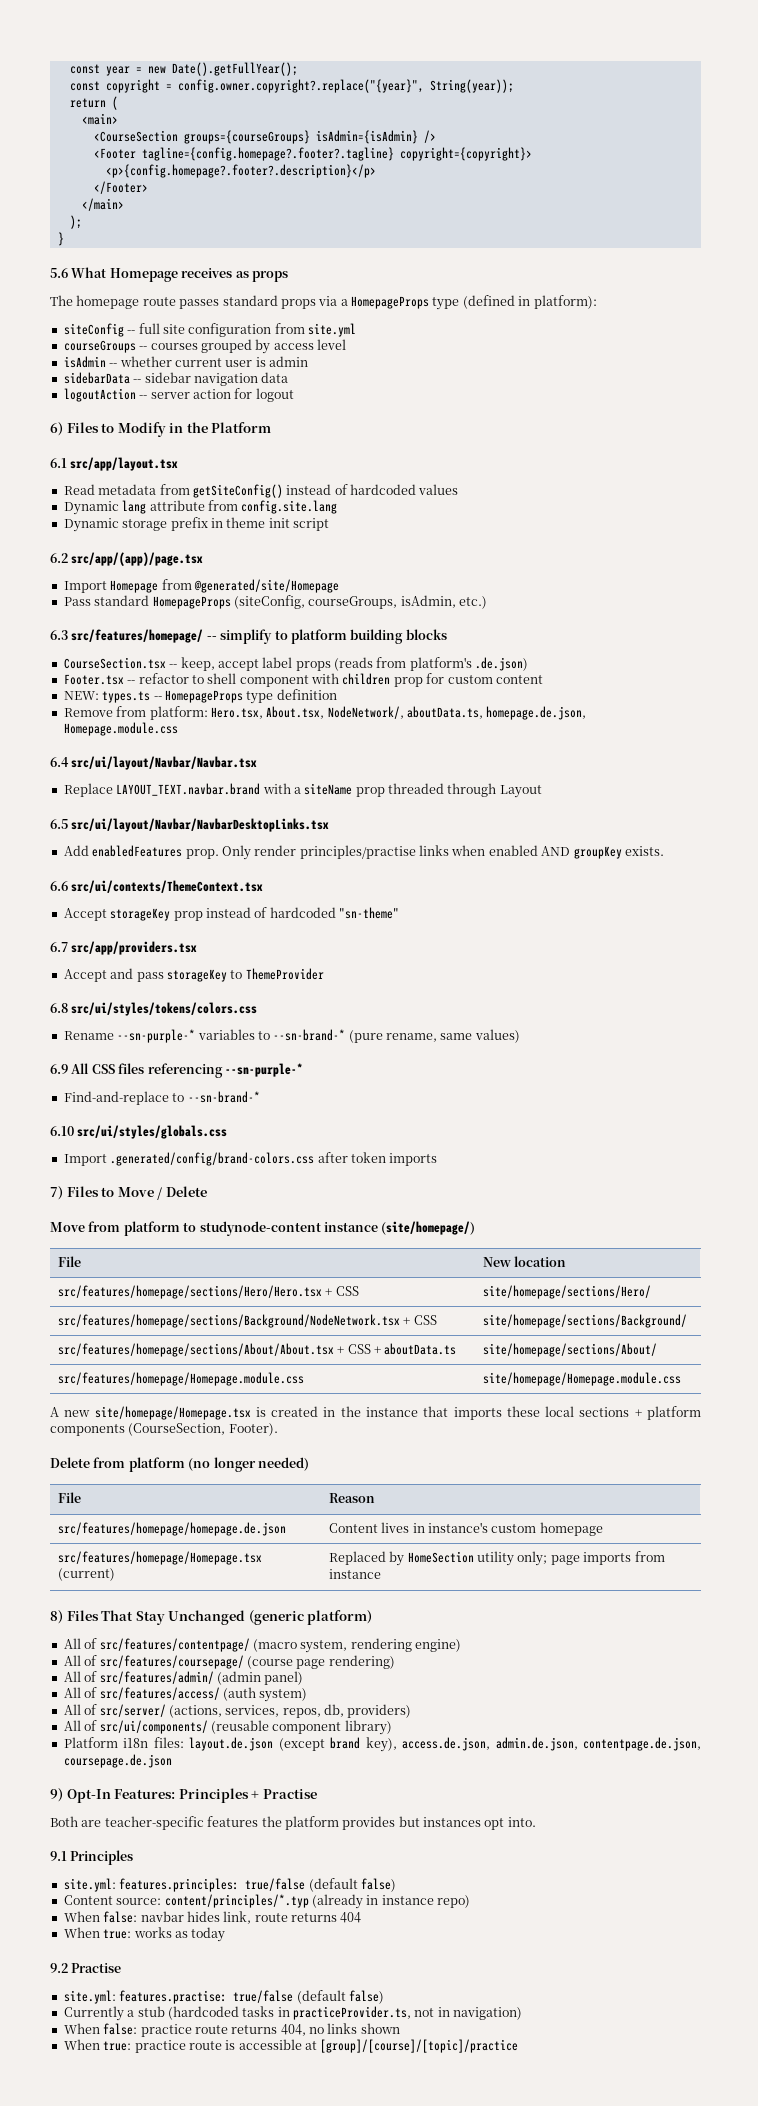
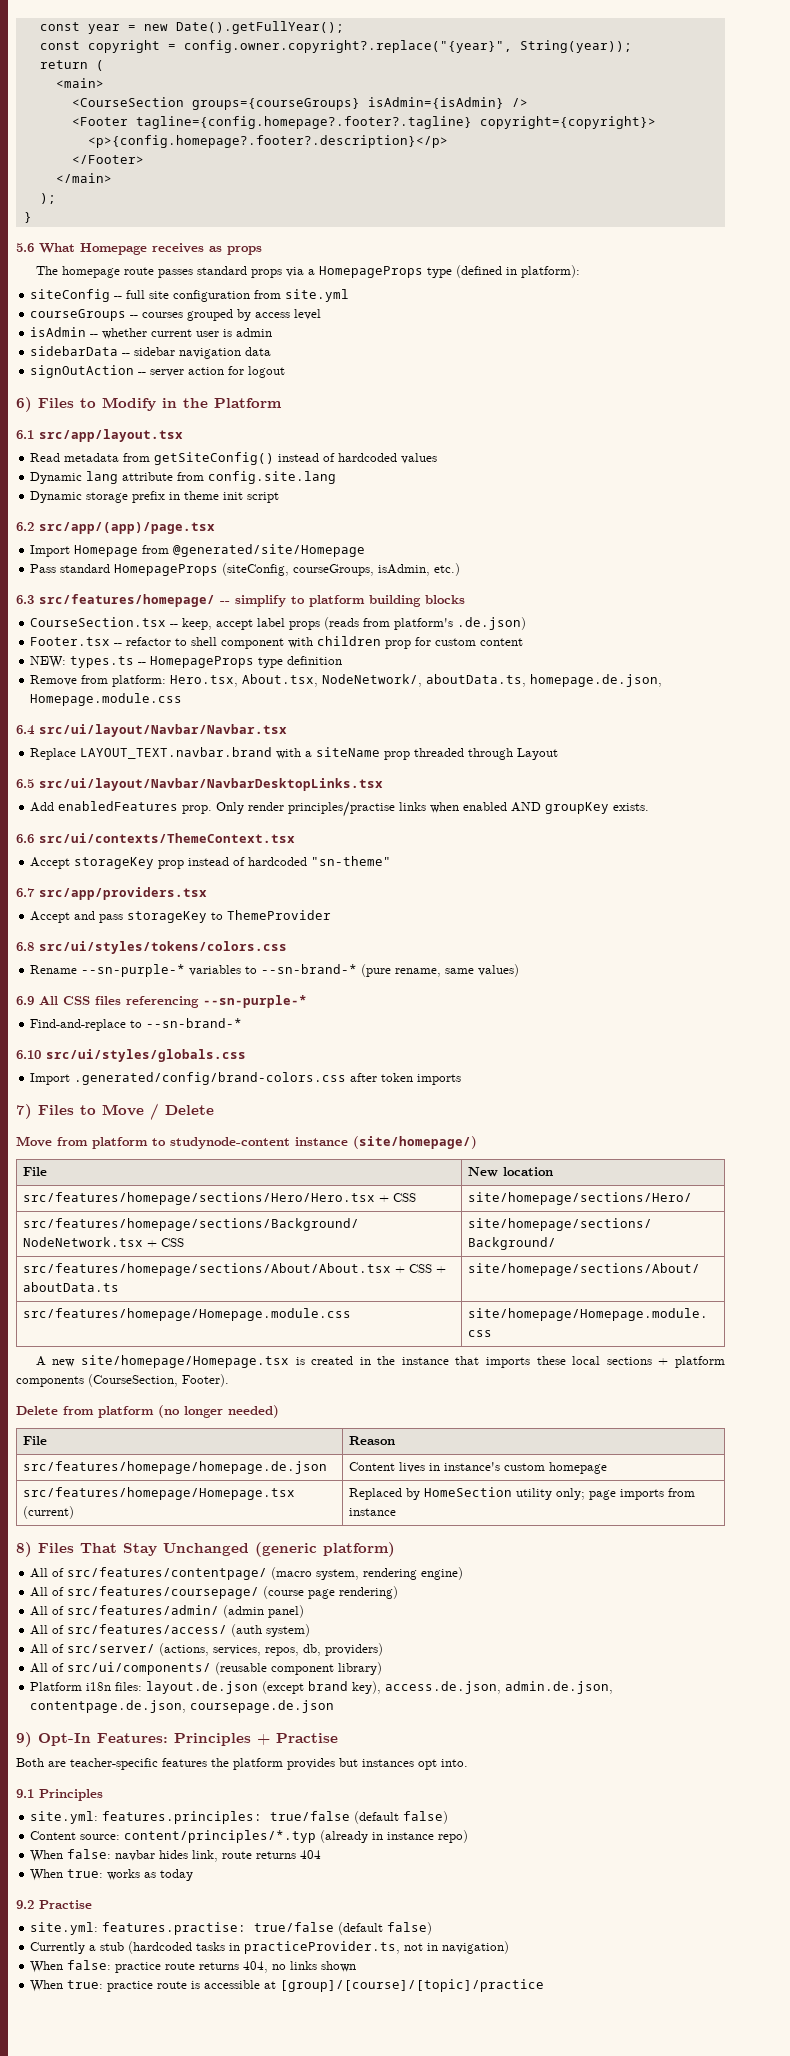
- logoutAction -- server action for logout
+ signOutAction -- server action for logout

